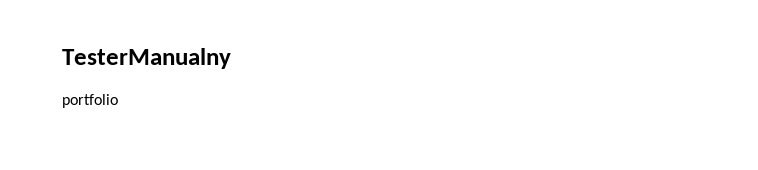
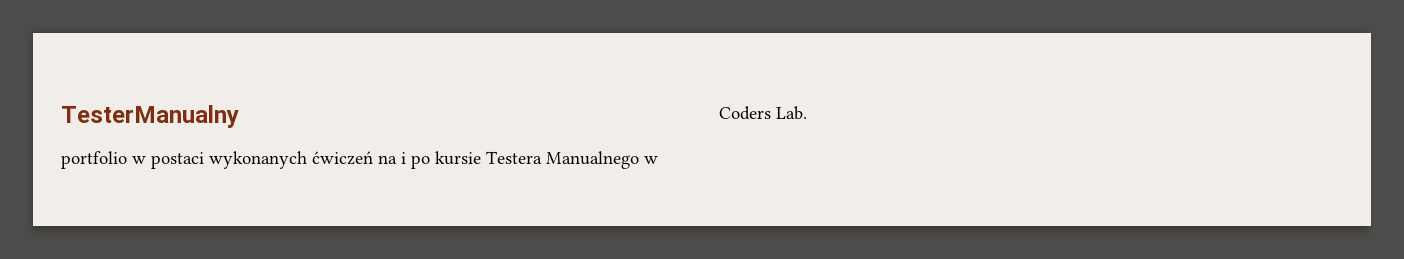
- portfolio
+ portfolio w postaci wykonanych ćwiczeń na i po kursie Testera Manualnego w Coders Lab.

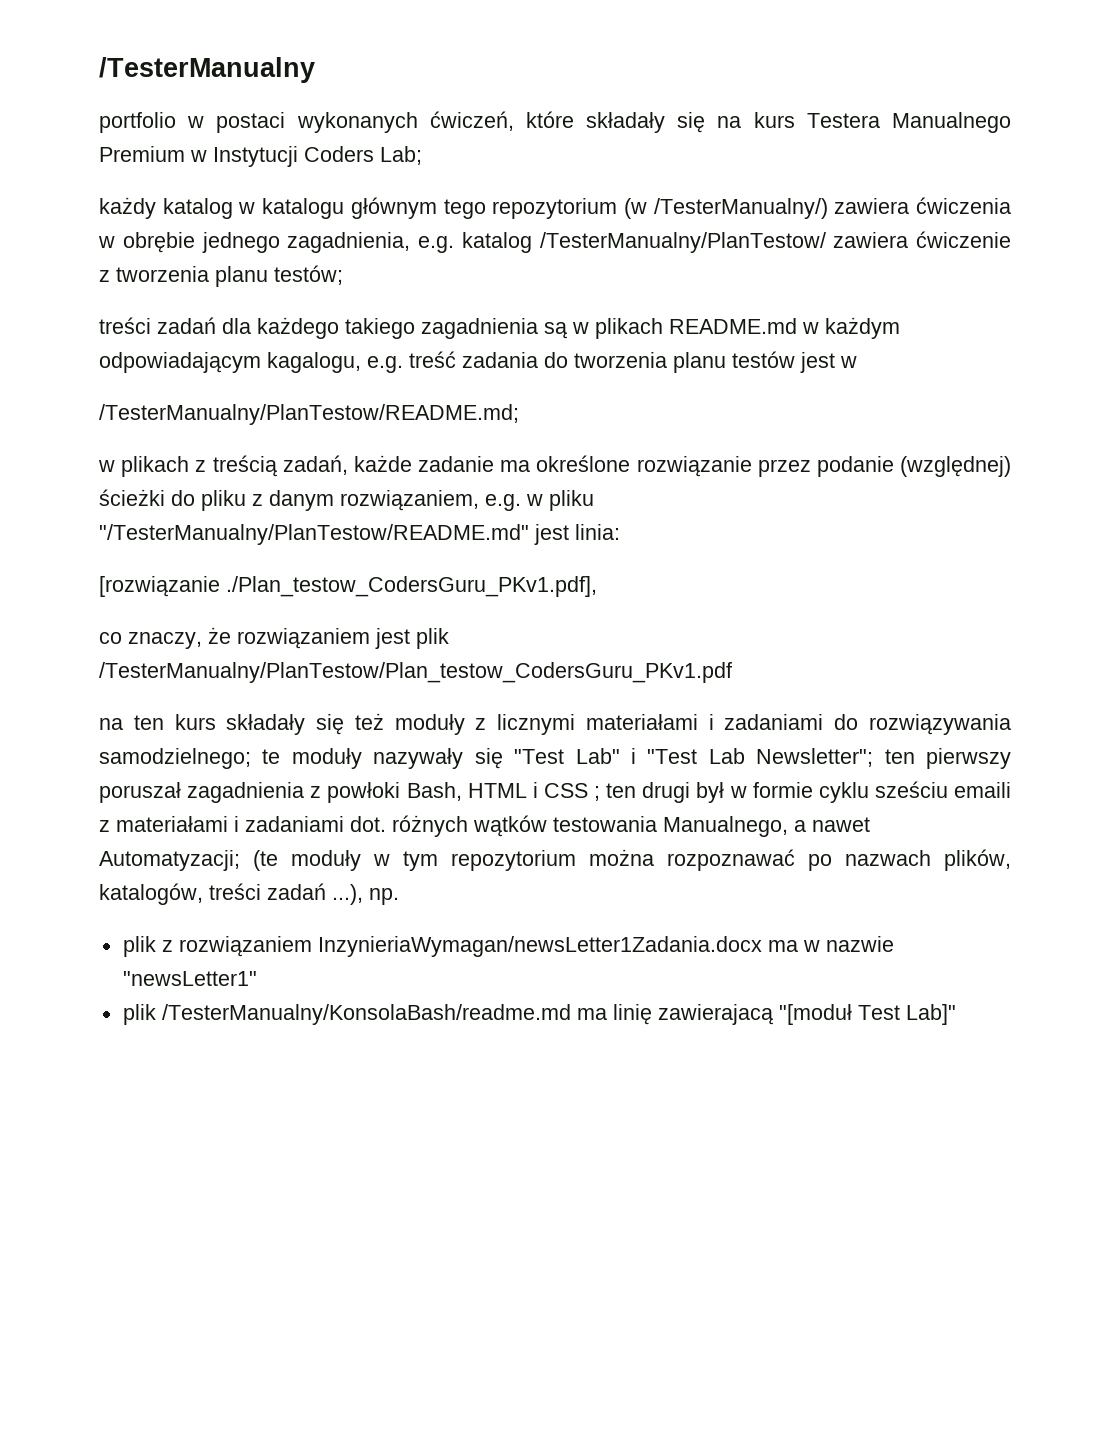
- TesterManualny
+ /TesterManualny
- portfolio w postaci wykonanych ćwiczeń na i po kursie Testera Manualnego w Coders Lab.
+ portfolio w postaci wykonanych ćwiczeń, które składały się na kurs Testera Manualnego Premium w Instytucji Coders Lab;
+ każdy katalog w katalogu głównym tego repozytorium (w /TesterManualny/) zawiera ćwiczenia w obrębie jednego zagadnienia, e.g. katalog /TesterManualny/PlanTestow/ zawiera ćwiczenie z tworzenia planu testów;
+ treści zadań dla każdego takiego zagadnienia są w plikach README.md w każdym odpowiadającym kagalogu, e.g. treść zadania do tworzenia planu testów jest w
+ /TesterManualny/PlanTestow/README.md;
+ w plikach z treścią zadań, każde zadanie ma określone rozwiązanie przez podanie (względnej) ścieżki do pliku z danym rozwiązaniem, e.g. w pliku "/TesterManualny/PlanTestow/README.md" jest linia:
+ [rozwiązanie ./Plan_testow_CodersGuru_PKv1.pdf],
+ co znaczy, że rozwiązaniem jest plik /TesterManualny/PlanTestow/Plan_testow_CodersGuru_PKv1.pdf
+ na ten kurs składały się też moduły z licznymi materiałami i zadaniami do rozwiązywania samodzielnego; te moduły nazywały się "Test Lab" i "Test Lab Newsletter"; ten pierwszy poruszał zagadnienia z powłoki Bash, HTML i CSS ; ten drugi był w formie cyklu sześciu emaili z materiałami i zadaniami dot. różnych wątków testowania Manualnego, a nawet Automatyzacji; (te moduły w tym repozytorium można rozpoznawać po nazwach plików, katalogów, treści zadań ...), np.
+ plik z rozwiązaniem InzynieriaWymagan/newsLetter1Zadania.docx ma w nazwie "newsLetter1"
+ plik /TesterManualny/KonsolaBash/readme.md ma linię zawierajacą "[moduł Test Lab]"

